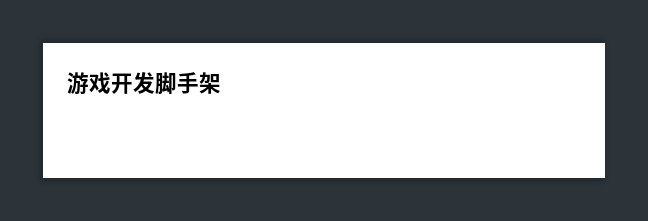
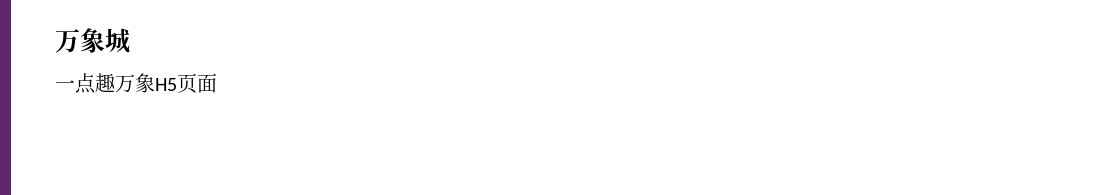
- 游戏开发脚手架
+ 万象城
+ 一点趣万象H5页面

